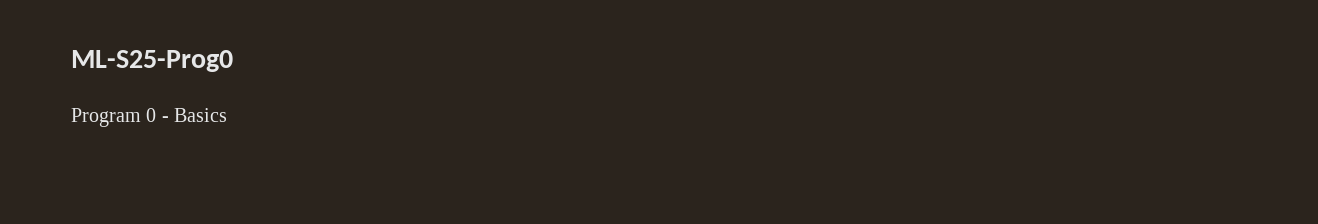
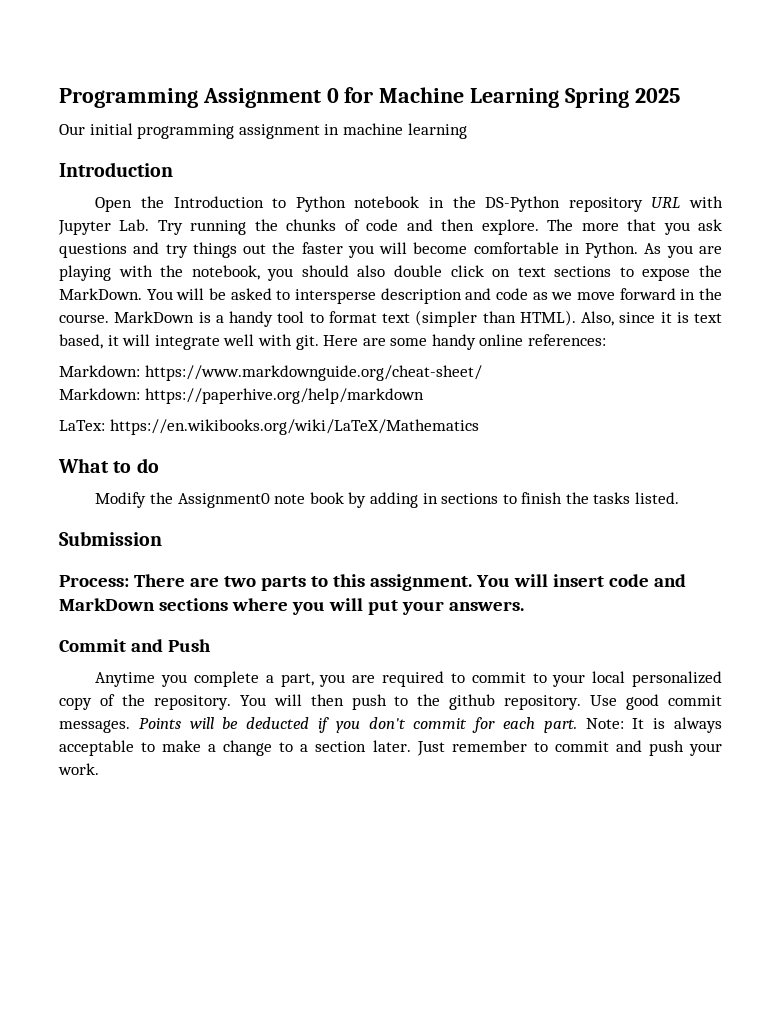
- ML-S25-Prog0
- Program 0 - Basics
+ Programming Assignment 0 for Machine Learning Spring 2025
+ Our initial programming assignment in machine learning
+ Introduction
+ Open the Introduction to Python notebook in the DS-Python repository URL with Jupyter Lab. Try running the chunks of code and then explore. The more that you ask questions and try things out the faster you will become comfortable in Python. As you are playing with the notebook, you should also double click on text sections to expose the MarkDown. You will be asked to intersperse description and code as we move forward in the course. MarkDown is a handy tool to format text (simpler than HTML). Also, since it is text based, it will integrate well with git. Here are some handy online references:
+ Markdown: https://www.markdownguide.org/cheat-sheet/
+ Markdown: https://paperhive.org/help/markdown
+ LaTex: https://en.wikibooks.org/wiki/LaTeX/Mathematics
+ What to do
+ Modify the Assignment0 note book by adding in sections to finish the tasks listed.
+ Submission
+ Process: There are two parts to this assignment. You will insert code and MarkDown sections where you will put your answers.
+ Commit and Push
+ Anytime you complete a part, you are required to commit to your local personalized copy of the repository. You will then push to the github repository. Use good commit messages. Points will be deducted if you don't commit for each part. Note: It is always acceptable to make a change to a section later. Just remember to commit and push your work.

